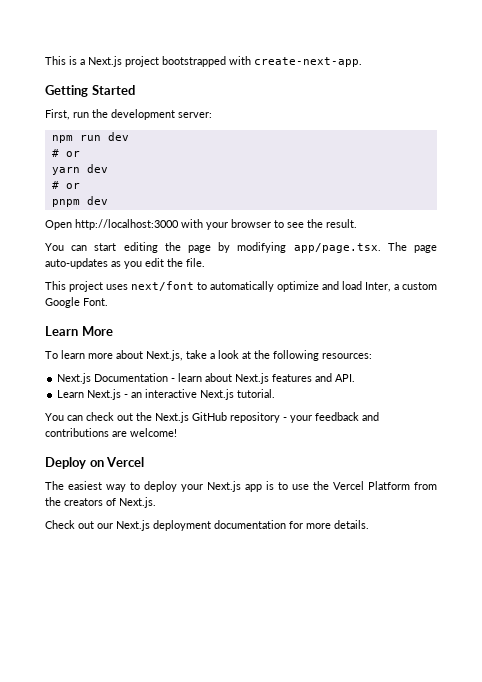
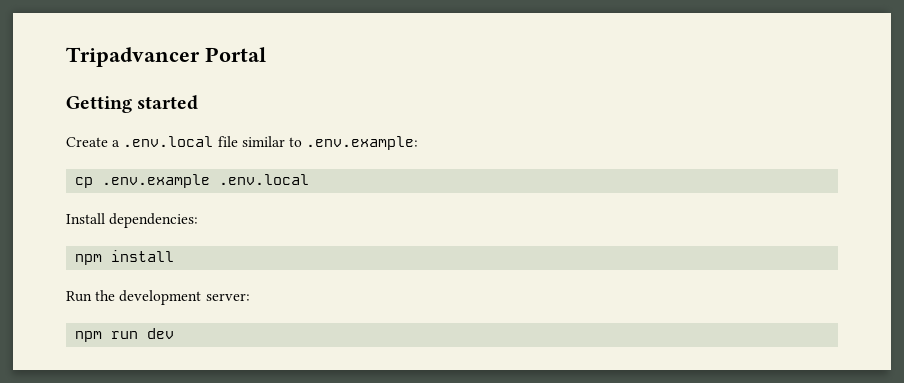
- This is a Next.js project bootstrapped with create-next-app.
- Getting Started
- First, run the development server:
+ Tripadvancer Portal
+ Getting started
+ Create a .env.local file similar to .env.example:
+ cp .env.example .env.local
+ Install dependencies:
+ npm install
+ Run the development server:
  npm run dev
- # or
- yarn dev
- # or
- pnpm dev
- Open http://localhost:3000 with your browser to see the result.
- You can start editing the page by modifying app/page.tsx. The page auto-updates as you edit the file.
- This project uses next/font to automatically optimize and load Inter, a custom Google Font.
- Learn More
- To learn more about Next.js, take a look at the following resources:
- Next.js Documentation - learn about Next.js features and API.
- Learn Next.js - an interactive Next.js tutorial.
- You can check out the Next.js GitHub repository - your feedback and contributions are welcome!
- Deploy on Vercel
- The easiest way to deploy your Next.js app is to use the Vercel Platform from the creators of Next.js.
- Check out our Next.js deployment documentation for more details.

